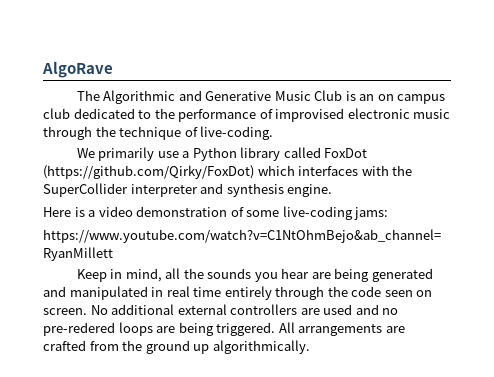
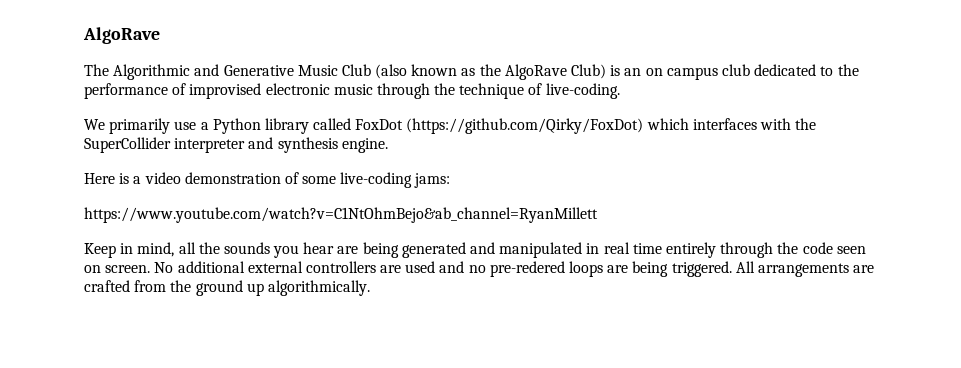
- The Algorithmic and Generative Music Club is an on campus club dedicated to the performance of improvised electronic music through the technique of live-coding.
+ The Algorithmic and Generative Music Club (also known as the AlgoRave Club) is an on campus club dedicated to the performance of improvised electronic music through the technique of live-coding.

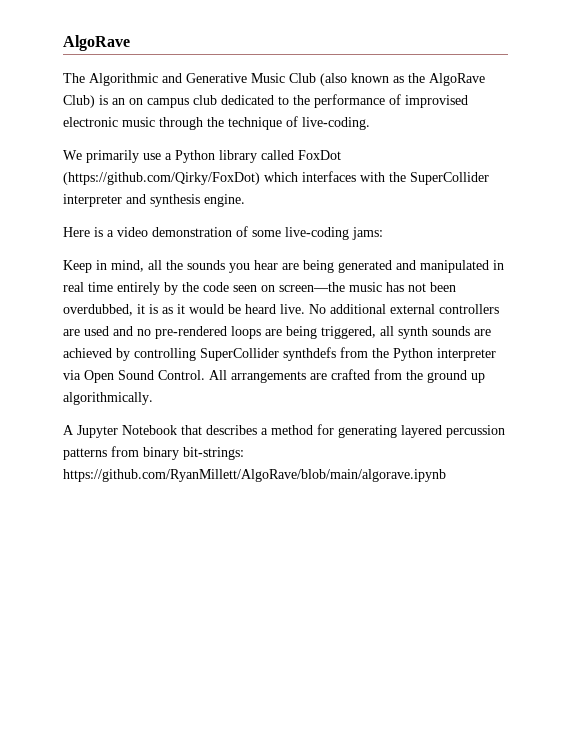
- https://www.youtube.com/watch?v=C1NtOhmBejo&ab_channel=RyanMillett
- Keep in mind, all the sounds you hear are being generated and manipulated in real time entirely through the code seen on screen.
+ Keep in mind, all the sounds you hear are being generated and manipulated in real time entirely by the code seen on screen—the music has not been overdubbed, it is as it would be heard live.
- No additional external controllers are used and no pre-redered loops are being triggered.
+ No additional external controllers are used and no pre-rendered loops are being triggered, all synth sounds are achieved by controlling SuperCollider synthdefs from the Python interpreter via Open Sound Control.
+ A Jupyter Notebook that describes a method for generating layered percussion patterns from binary bit-strings: https://github.com/RyanMillett/AlgoRave/blob/main/algorave.ipynb

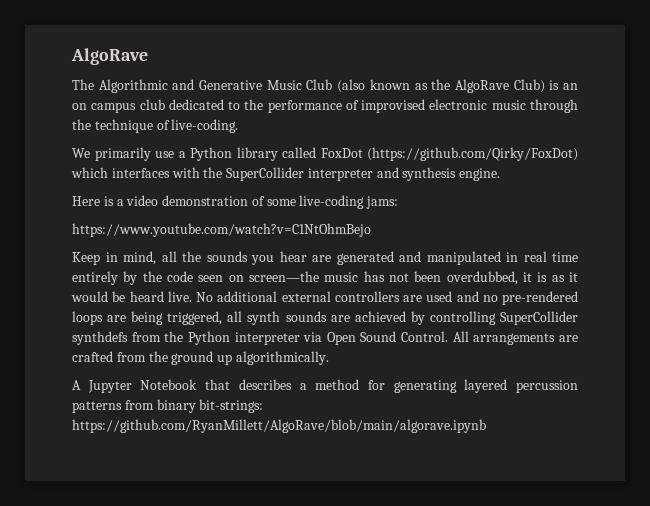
+ https://www.youtube.com/watch?v=C1NtOhmBejo
- Keep in mind, all the sounds you hear are being generated and manipulated in real time entirely by the code seen on screen—the music has not been overdubbed, it is as it would be heard live.
+ Keep in mind, all the sounds you hear are generated and manipulated in real time entirely by the code seen on screen—the music has not been overdubbed, it is as it would be heard live.

